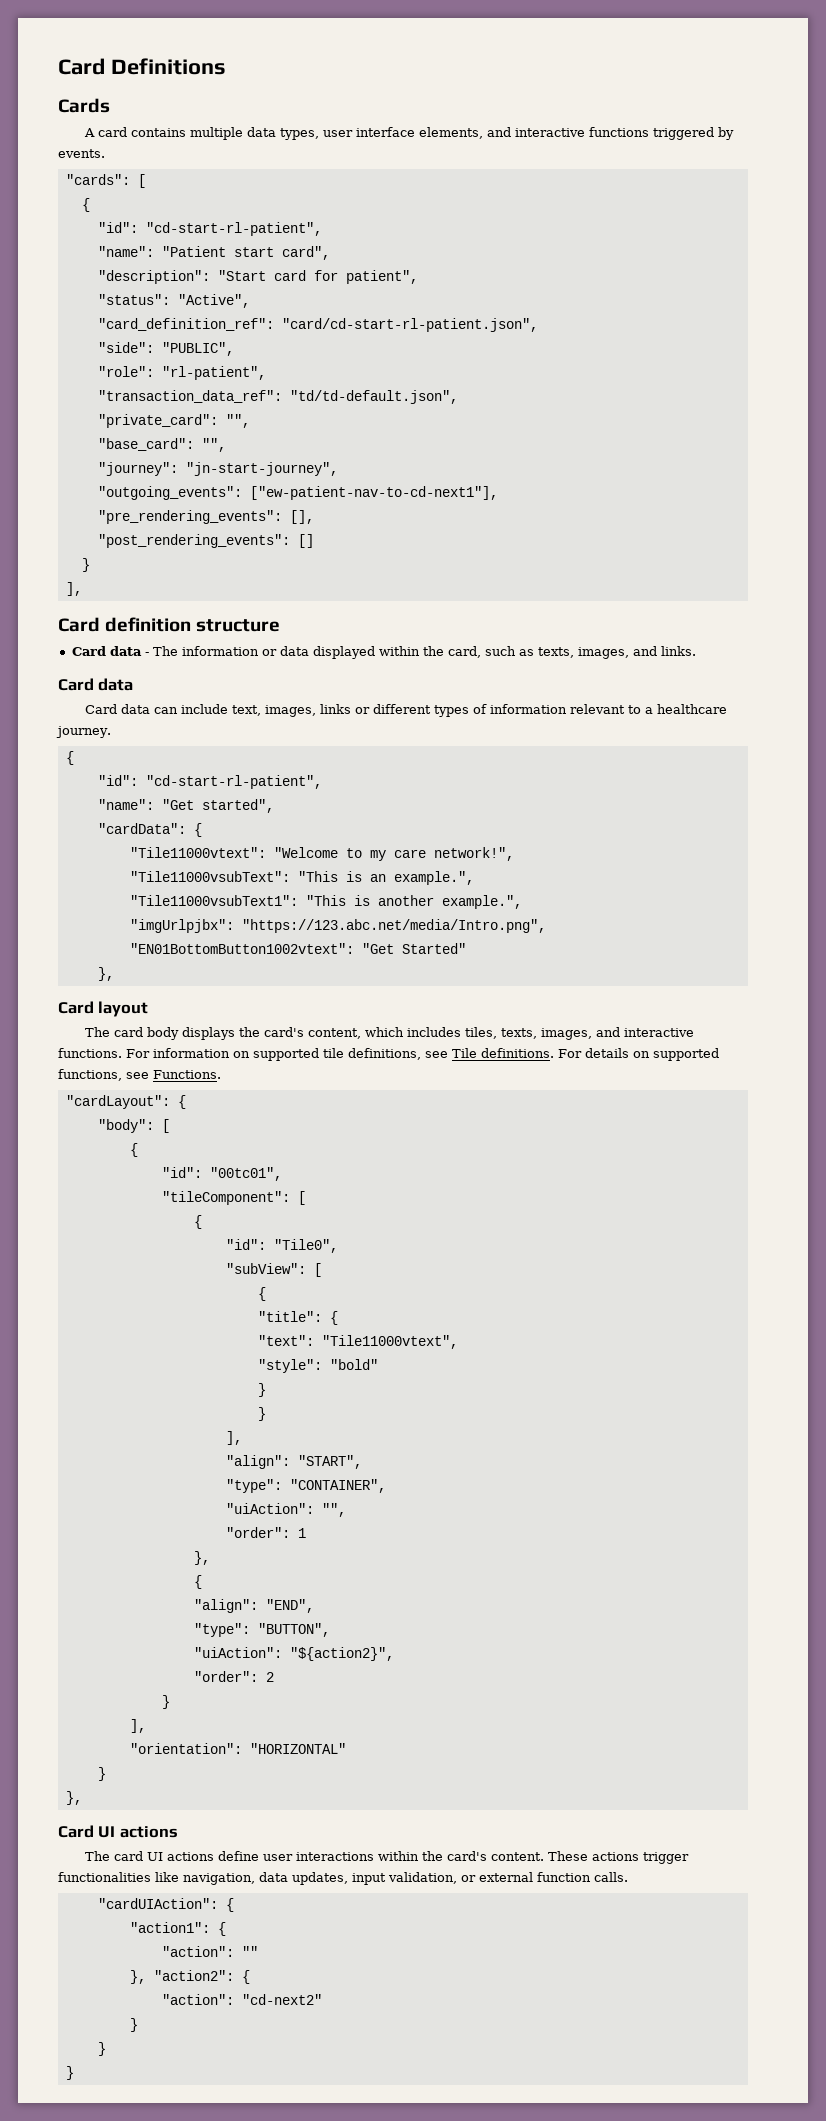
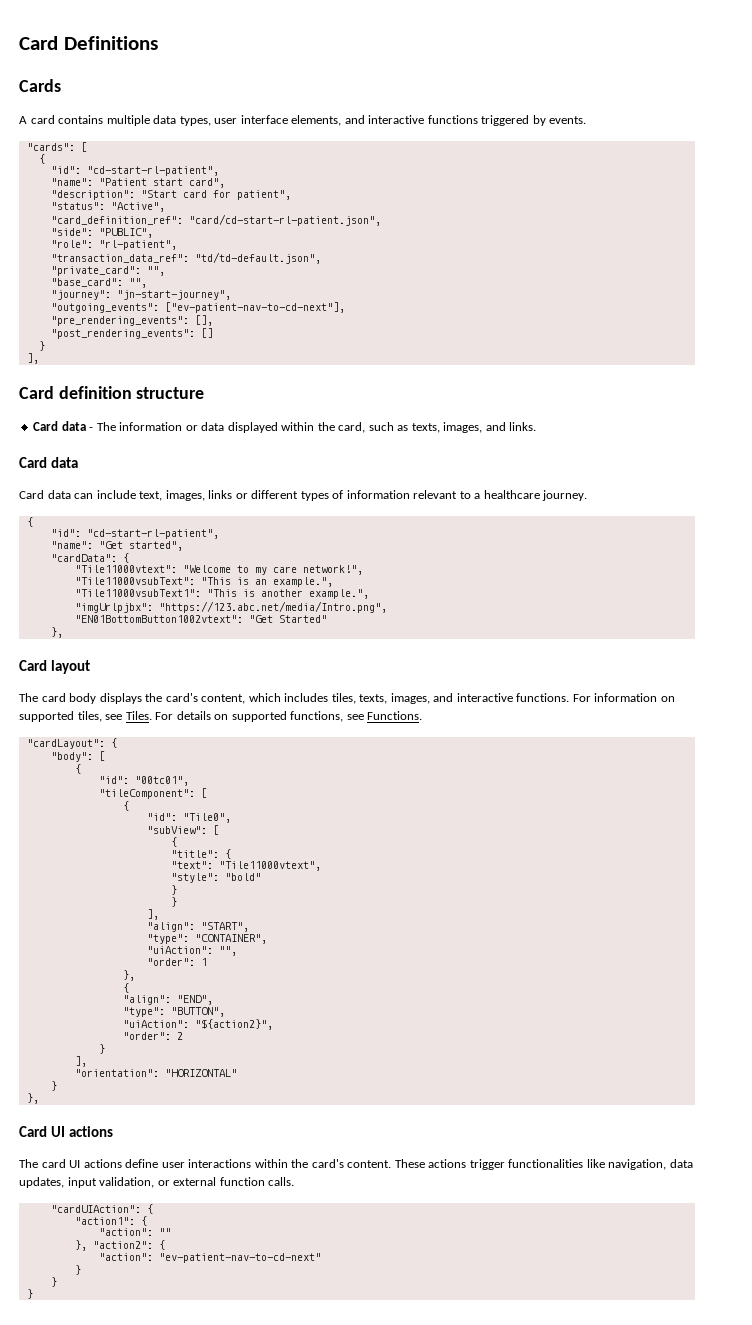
- "outgoing_events": ["ew-patient-nav-to-cd-next1"],
+ "outgoing_events": ["ev-patient-nav-to-cd-next"],
- For information on supported tile definitions, see Tile definitions.
+ For information on supported tiles, see Tiles.
- "action": "cd-next2"
+ "action": "ev-patient-nav-to-cd-next"

